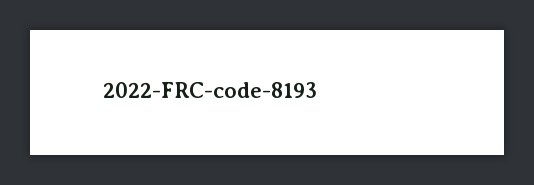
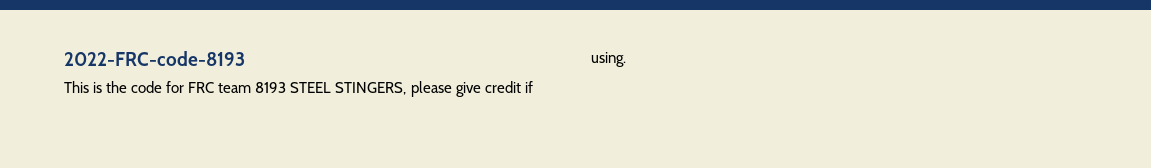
+ This is the code for FRC team 8193 STEEL STINGERS, please give credit if using.

